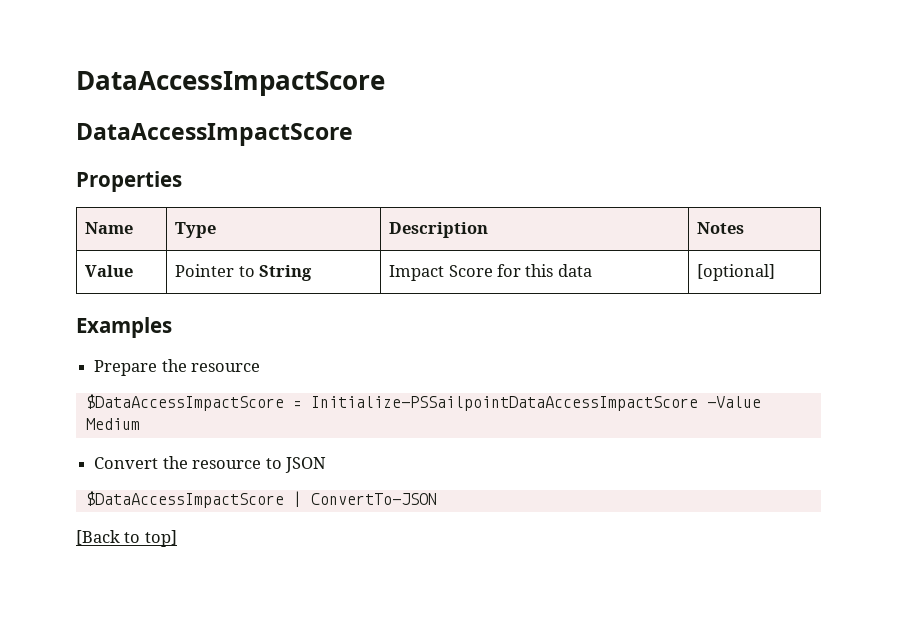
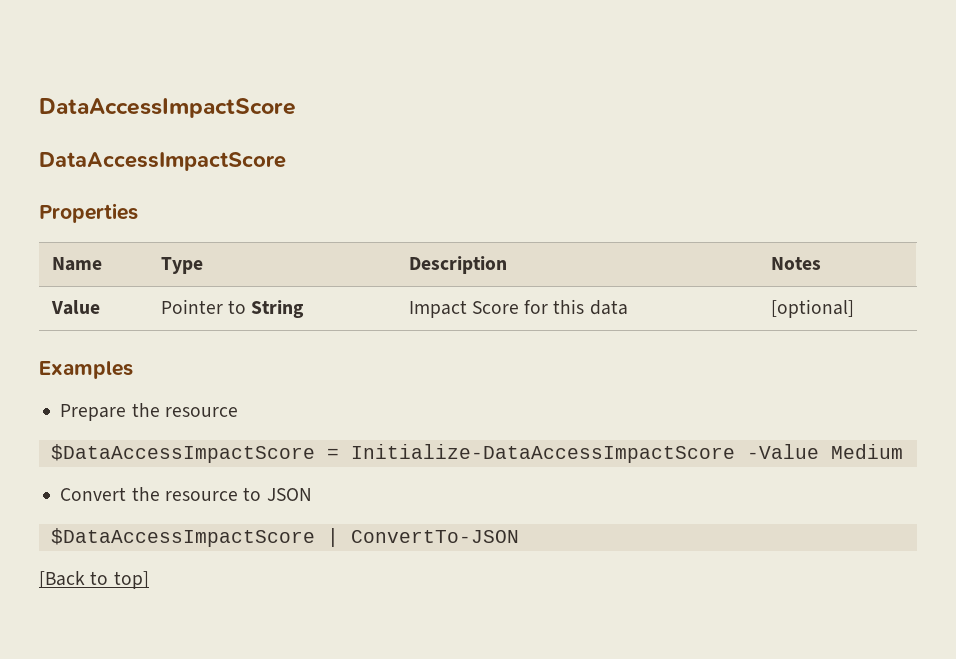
- $DataAccessImpactScore = Initialize-PSSailpointDataAccessImpactScore -Value Medium
+ $DataAccessImpactScore = Initialize-DataAccessImpactScore -Value Medium

